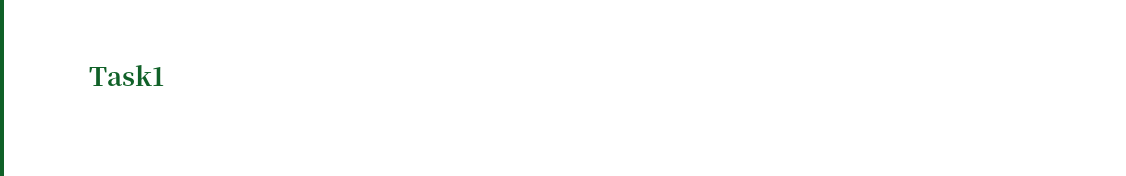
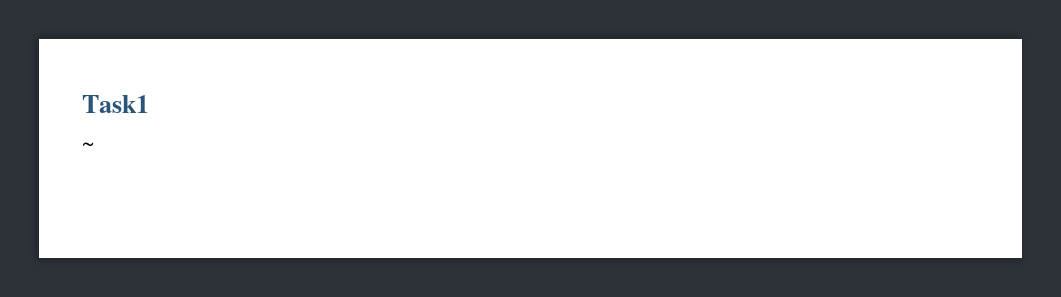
+ ~

